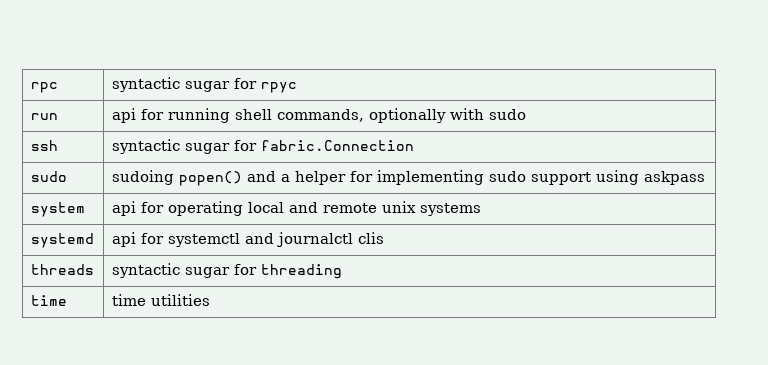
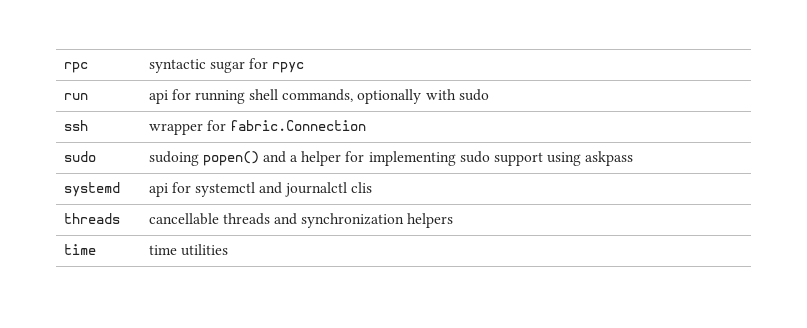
- ssh | syntactic sugar for fabric.Connection
+ ssh | wrapper for fabric.Connection
- system | api for operating local and remote unix systems
- threads | syntactic sugar for threading
+ threads | cancellable threads and synchronization helpers

